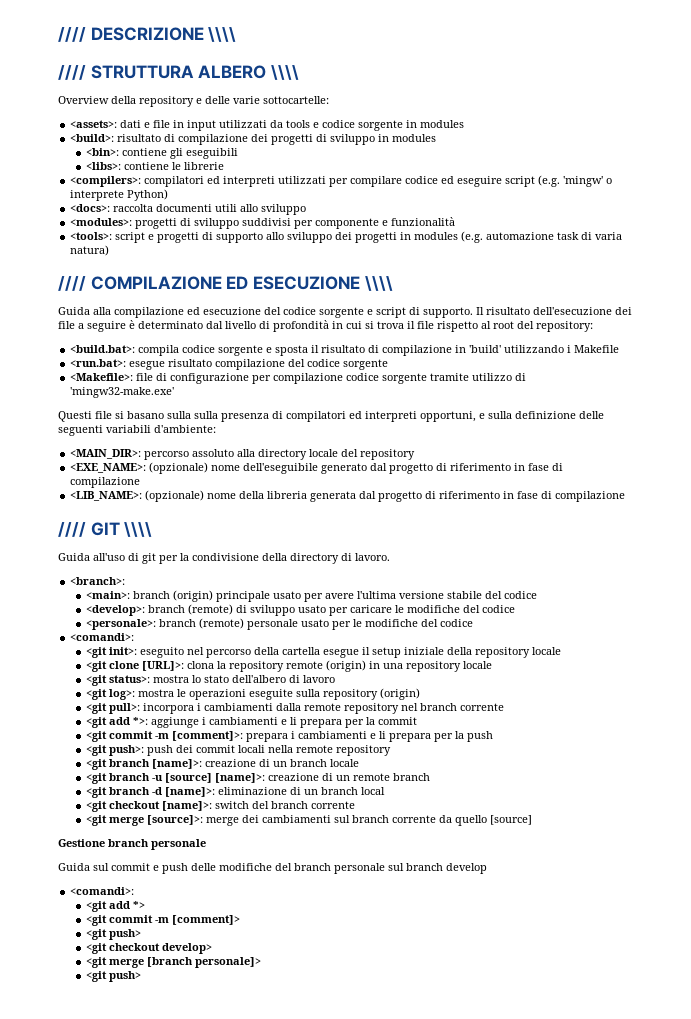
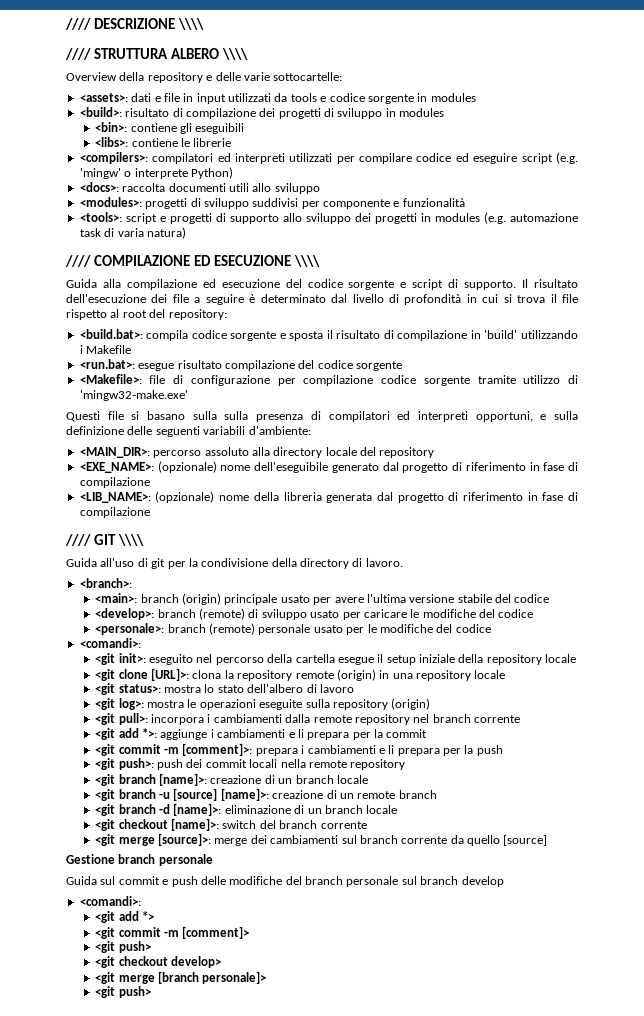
- <git branch -d [name]>: eliminazione di un branch local
+ <git branch -d [name]>: eliminazione di un branch locale

